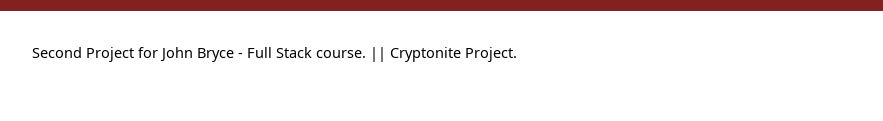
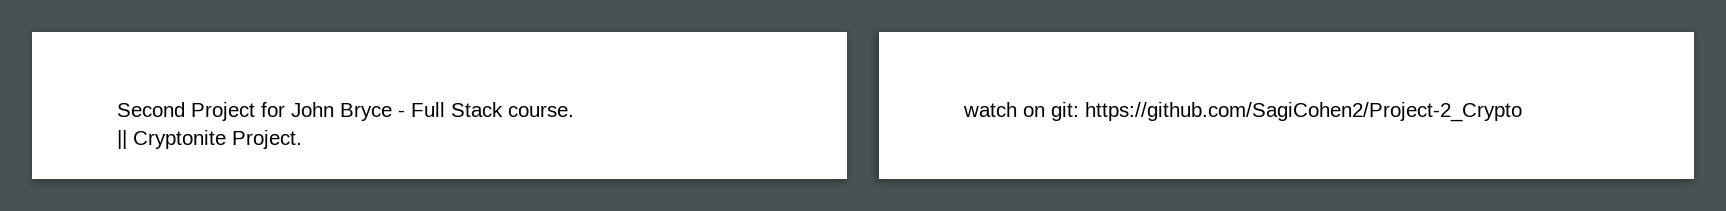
- Second Project for John Bryce - Full Stack course. || Cryptonite Project.
+ Second Project for John Bryce - Full Stack course.
+ || Cryptonite Project.
+ watch on git: https://github.com/SagiCohen2/Project-2_Crypto

